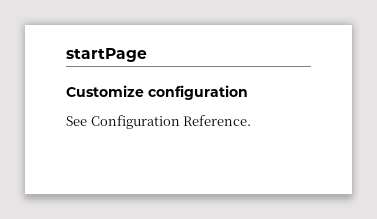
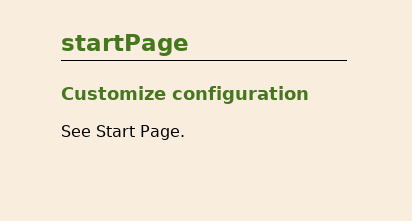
- See Configuration Reference.
+ See Start Page.

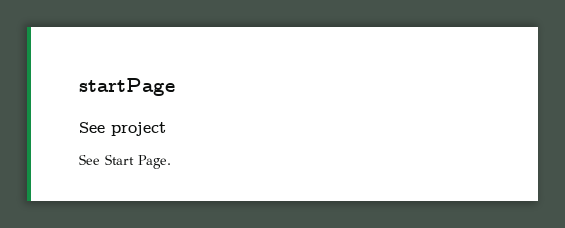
- Customize configuration
+ See project

